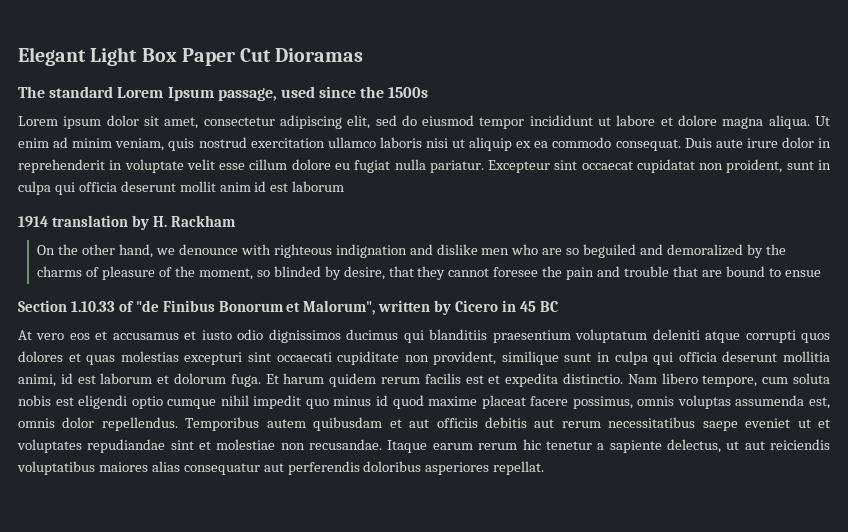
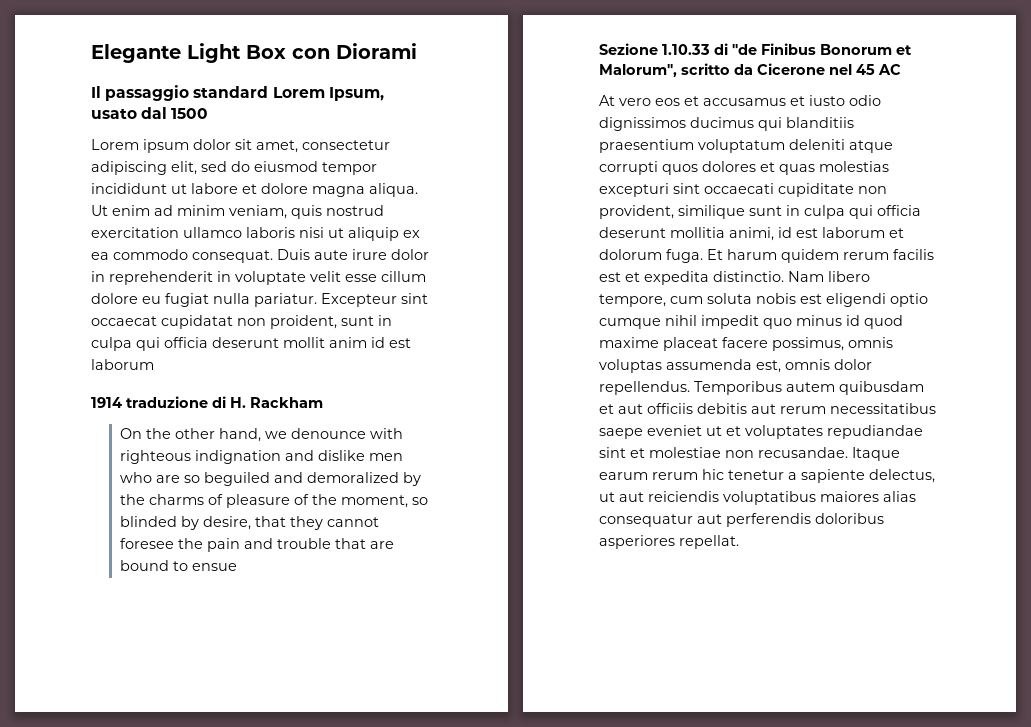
- Elegant Light Box Paper Cut Dioramas
- The standard Lorem Ipsum passage, used since the 1500s
+ Elegante Light Box con Diorami
+ Il passaggio standard Lorem Ipsum, usato dal 1500
- 1914 translation by H. Rackham
+ 1914 traduzione di H. Rackham
- Section 1.10.33 of "de Finibus Bonorum et Malorum", written by Cicero in 45 BC
+ Sezione 1.10.33 di "de Finibus Bonorum et Malorum", scritto da Cicerone nel 45 AC

